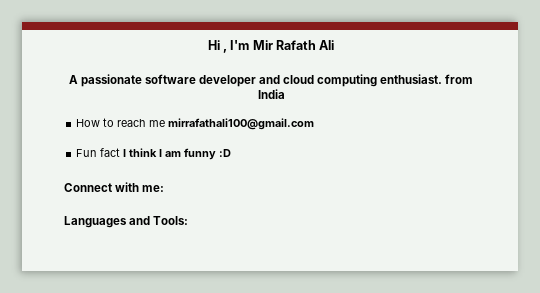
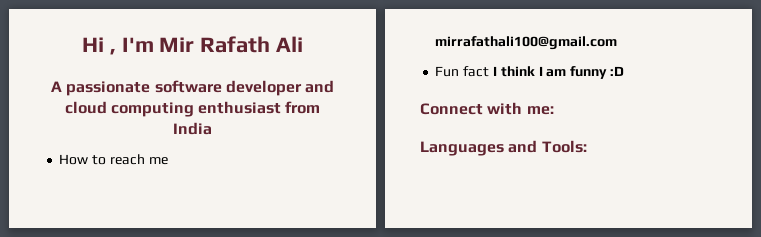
- A passionate software developer and cloud computing enthusiast. from India
+ A passionate software developer and cloud computing enthusiast from India

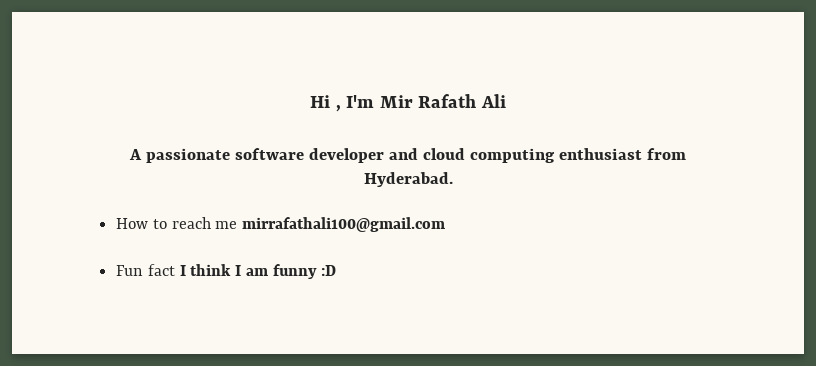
- A passionate software developer and cloud computing enthusiast from India
+ A passionate software developer and cloud computing enthusiast from Hyderabad.
- Connect with me:
- Languages and Tools:

